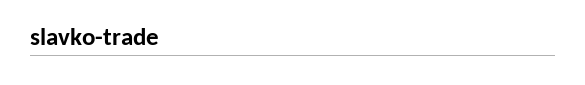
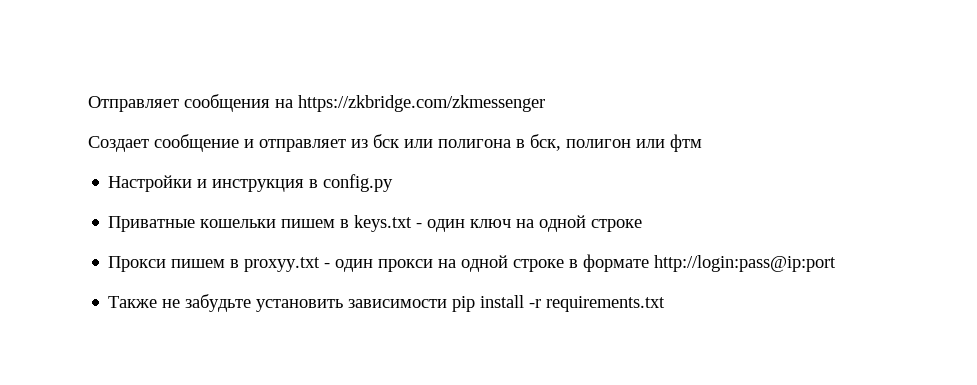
- slavko-trade
+ Отправляет сообщения на https://zkbridge.com/zkmessenger
+ Создает сообщение и отправляет из бск или полигона в бск, полигон или фтм
+ Настройки и инструкция в config.py
+ Приватные кошельки пишем в keys.txt - один ключ на одной строке
+ Прокси пишем в proxyy.txt - один прокси на одной строке в формате http://login:pass@ip:port
+ Также не забудьте установить зависимости pip install -r requirements.txt

